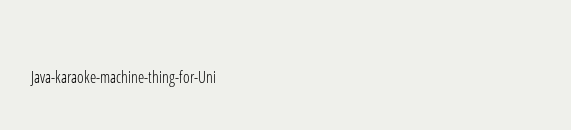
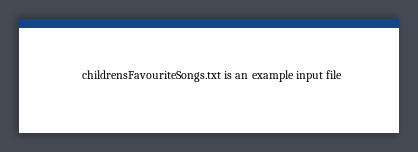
- Java-karaoke-machine-thing-for-Uni
+ childrensFavouriteSongs.txt is an example input file

